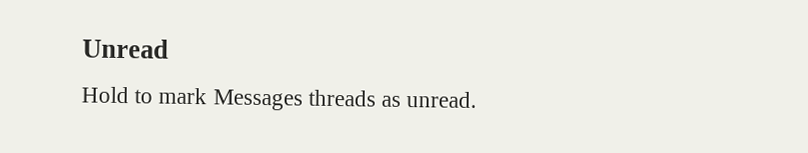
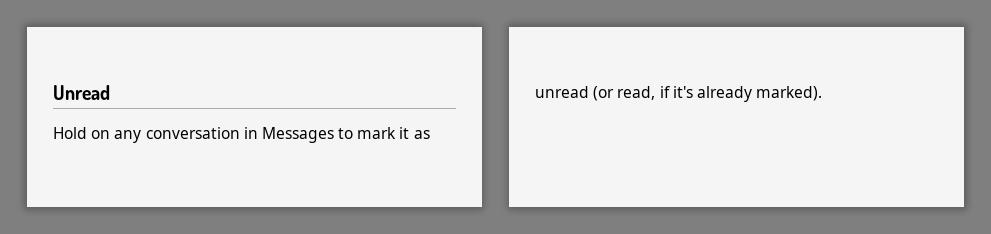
- Hold to mark Messages threads as unread.
+ Hold on any conversation in Messages to mark it as unread (or read, if it's already marked).

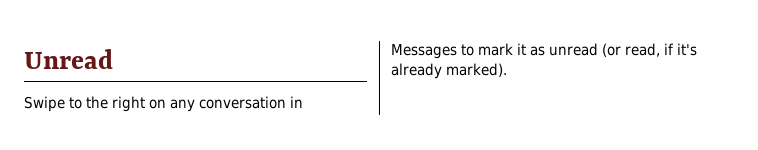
- Hold on any conversation in Messages to mark it as unread (or read, if it's already marked).
+ Swipe to the right on any conversation in Messages to mark it as unread (or read, if it's already marked).

